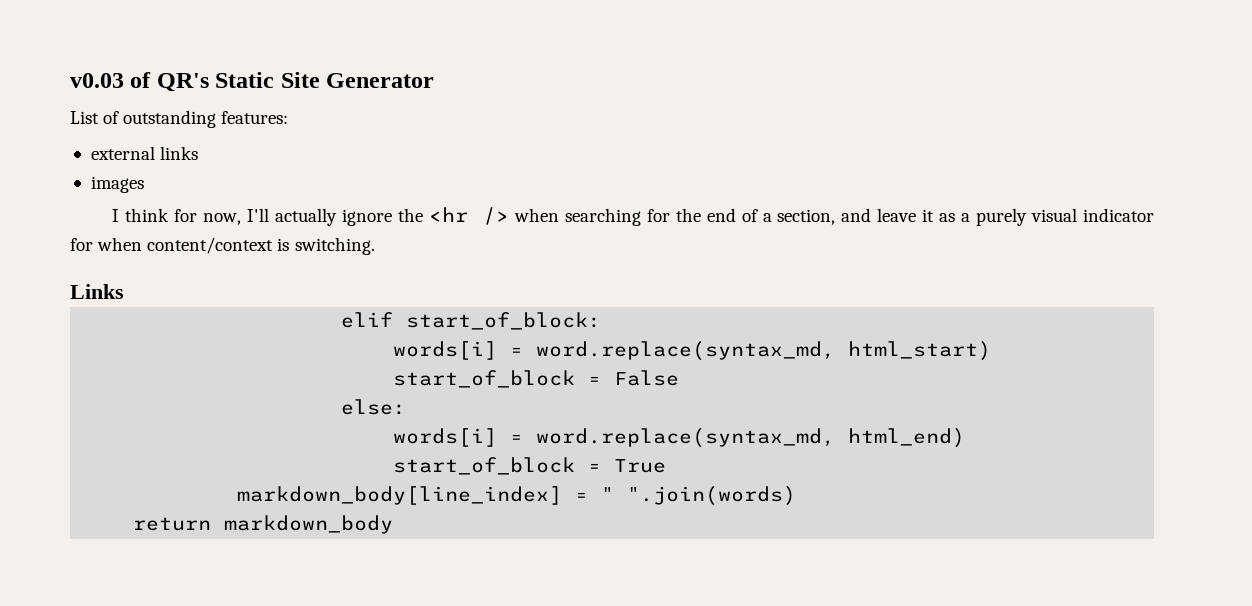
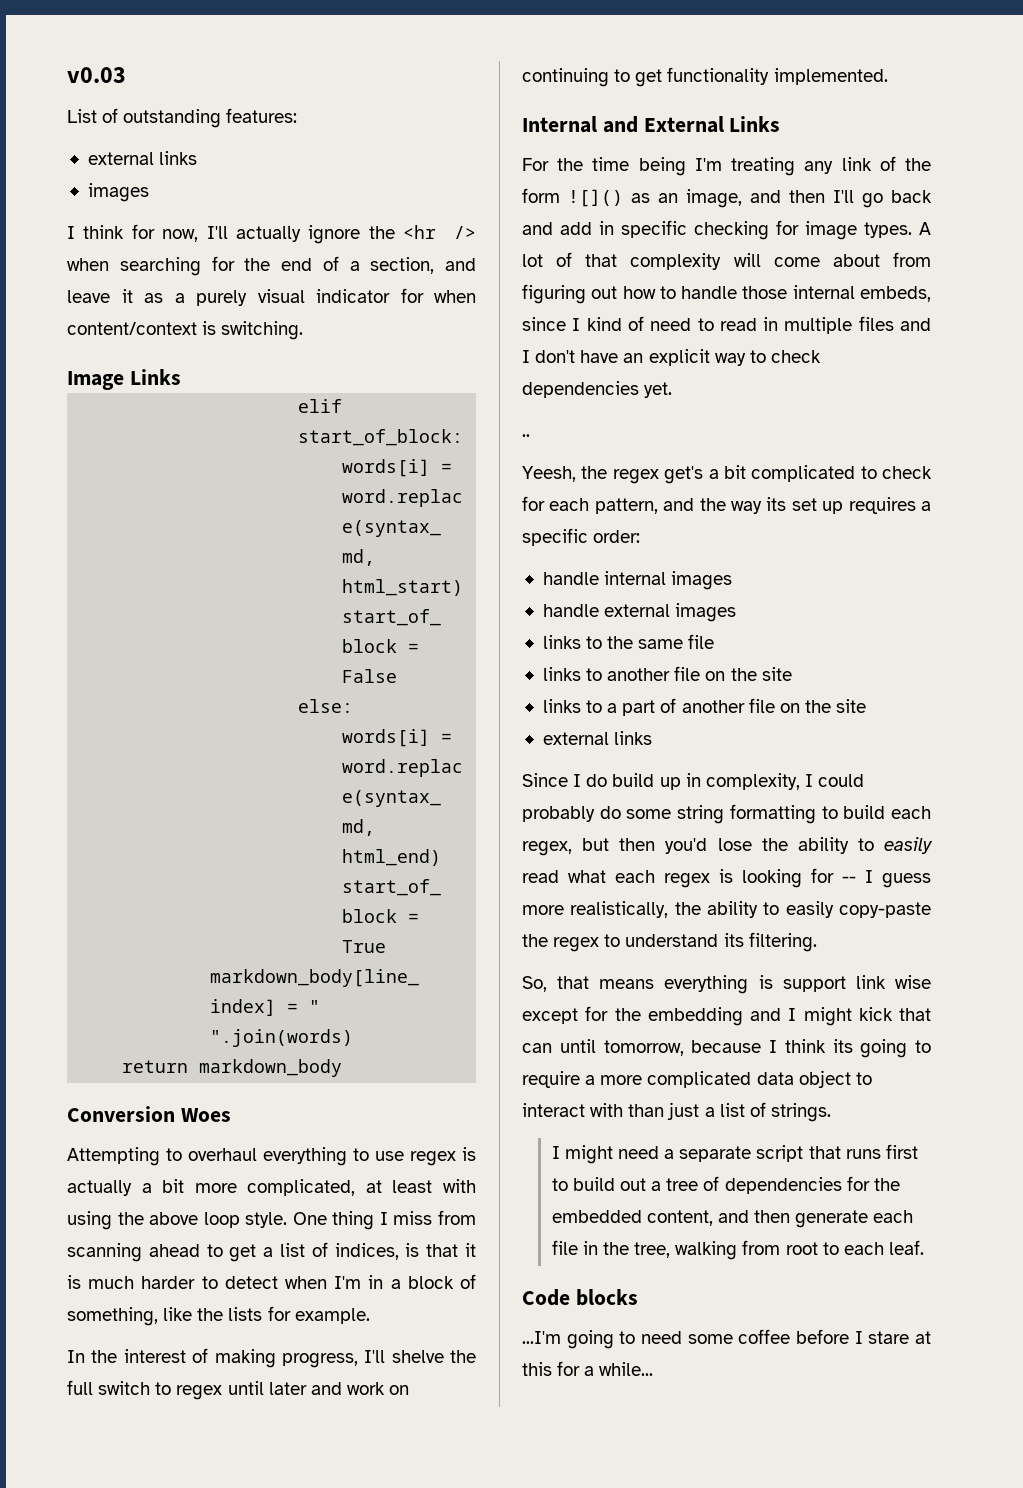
- v0.03 of QR's Static Site Generator
+ v0.03
- Links
+ Image Links
+ Conversion Woes
+ Attempting to overhaul everything to use regex is actually a bit more complicated, at least with using the above loop style. One thing I miss from scanning ahead to get a list of indices, is that it is much harder to detect when I'm in a block of something, like the lists for example.
+ In the interest of making progress, I'll shelve the full switch to regex until later and work on continuing to get functionality implemented.
+ Internal and External Links
+ For the time being I'm treating any link of the form ![]() as an image, and then I'll go back and add in specific checking for image types. A lot of that complexity will come about from figuring out how to handle those internal embeds, since I kind of need to read in multiple files and I don't have an explicit way to check dependencies yet.
+ ..
+ Yeesh, the regex get's a bit complicated to check for each pattern, and the way its set up requires a specific order:
+ handle internal images
+ handle external images
+ links to the same file
+ links to another file on the site
+ links to a part of another file on the site
+ external links
+ Since I do build up in complexity, I could probably do some string formatting to build each regex, but then you'd lose the ability to easily read what each regex is looking for -- I guess more realistically, the ability to easily copy-paste the regex to understand its filtering.
+ So, that means everything is support link wise except for the embedding and I might kick that can until tomorrow, because I think its going to require a more complicated data object to interact with than just a list of strings.
+ I might need a separate script that runs first to build out a tree of dependencies for the embedded content, and then generate each file in the tree, walking from root to each leaf.
+ Code blocks
+ ...I'm going to need some coffee before I stare at this for a while...

